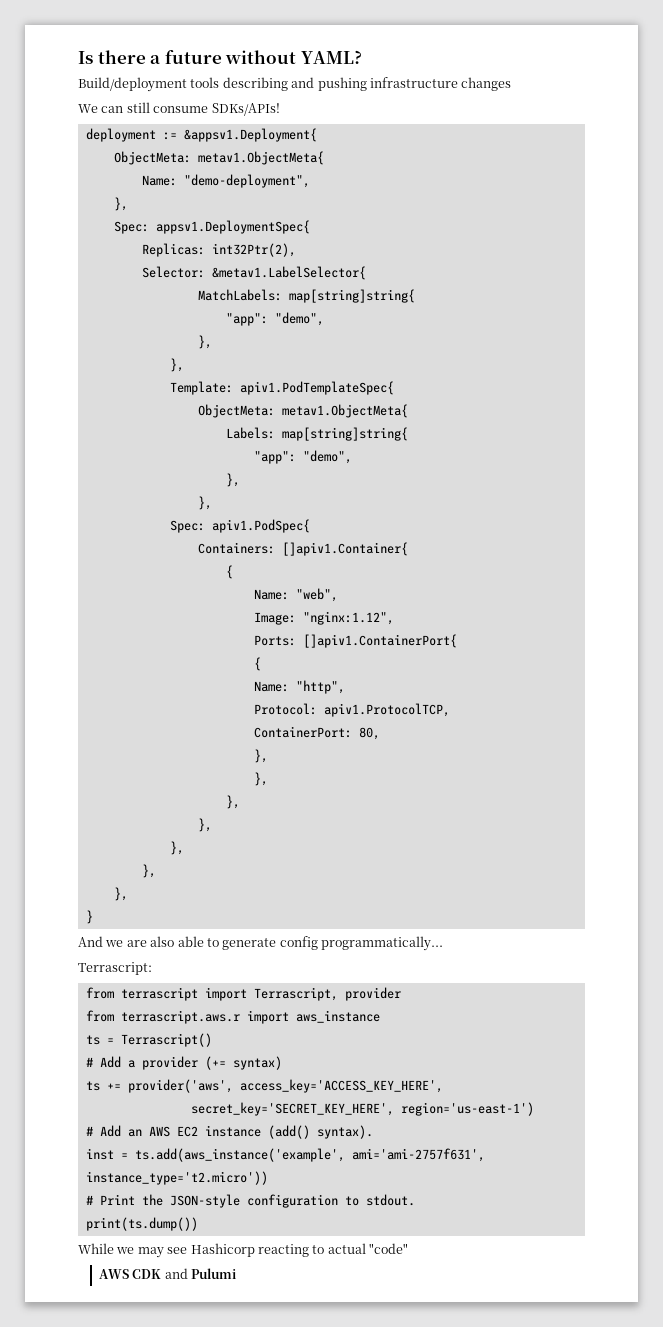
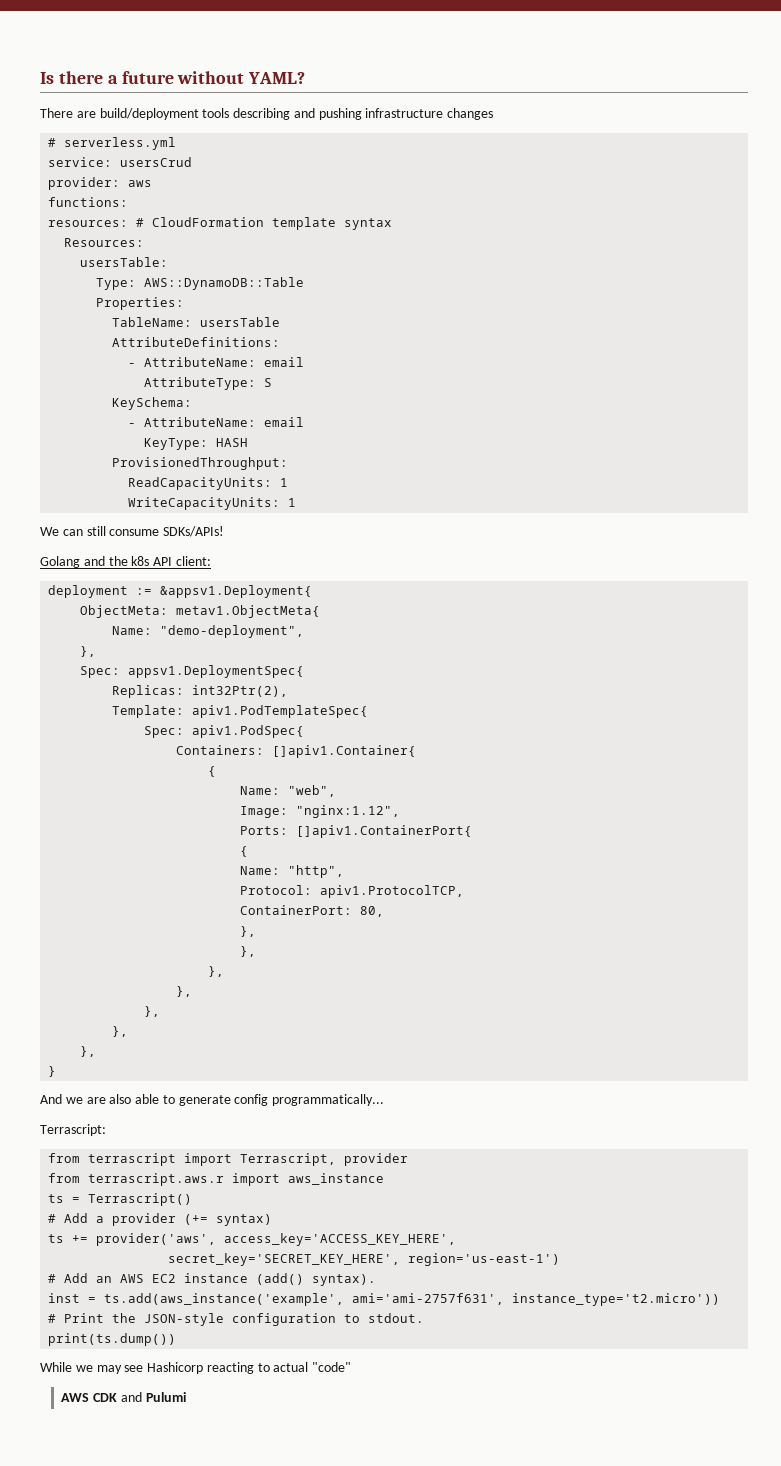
- Build/deployment tools describing and pushing infrastructure changes
+ There are build/deployment tools describing and pushing infrastructure changes
+ # serverless.yml
+ service: usersCrud
+ provider: aws
+ functions:
+ resources: # CloudFormation template syntax
+ Resources:
+ usersTable:
+ Type: AWS::DynamoDB::Table
+ Properties:
+ TableName: usersTable
+ AttributeDefinitions:
+ - AttributeName: email
+ AttributeType: S
+ KeySchema:
+ - AttributeName: email
+ KeyType: HASH
+ ProvisionedThroughput:
+ ReadCapacityUnits: 1
+ WriteCapacityUnits: 1
+ Golang and the k8s API client:
- Selector: &metav1.LabelSelector{
- MatchLabels: map[string]string{
- "app": "demo",
- },
- },
  Template: apiv1.PodTemplateSpec{
- ObjectMeta: metav1.ObjectMeta{
- Labels: map[string]string{
- "app": "demo",
- },
- },

